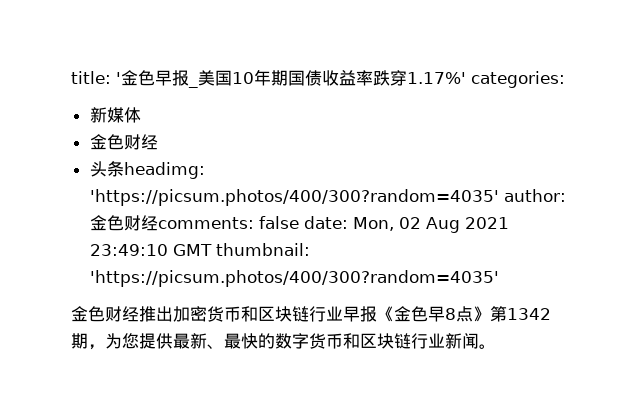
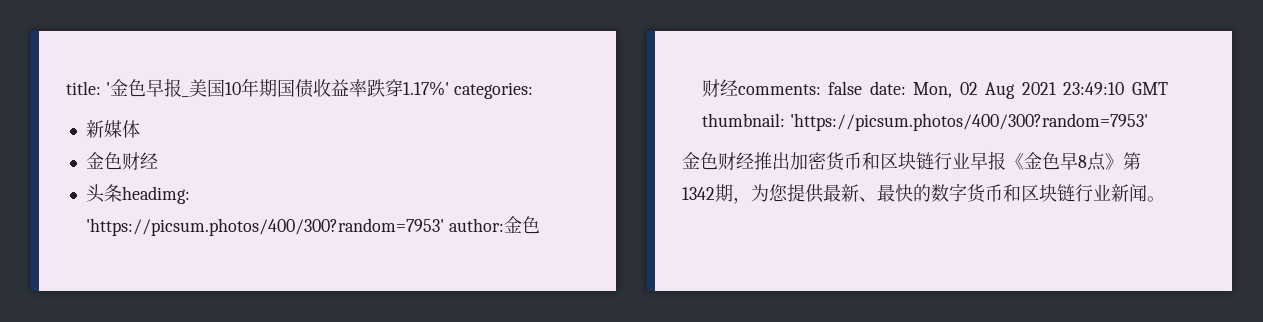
- 头条headimg: 'https://picsum.photos/400/300?random=4035' author:金色财经comments: false date: Mon, 02 Aug 2021 23:49:10 GMT thumbnail: 'https://picsum.photos/400/300?random=4035'
+ 头条headimg: 'https://picsum.photos/400/300?random=7953' author:金色财经comments: false date: Mon, 02 Aug 2021 23:49:10 GMT thumbnail: 'https://picsum.photos/400/300?random=7953'

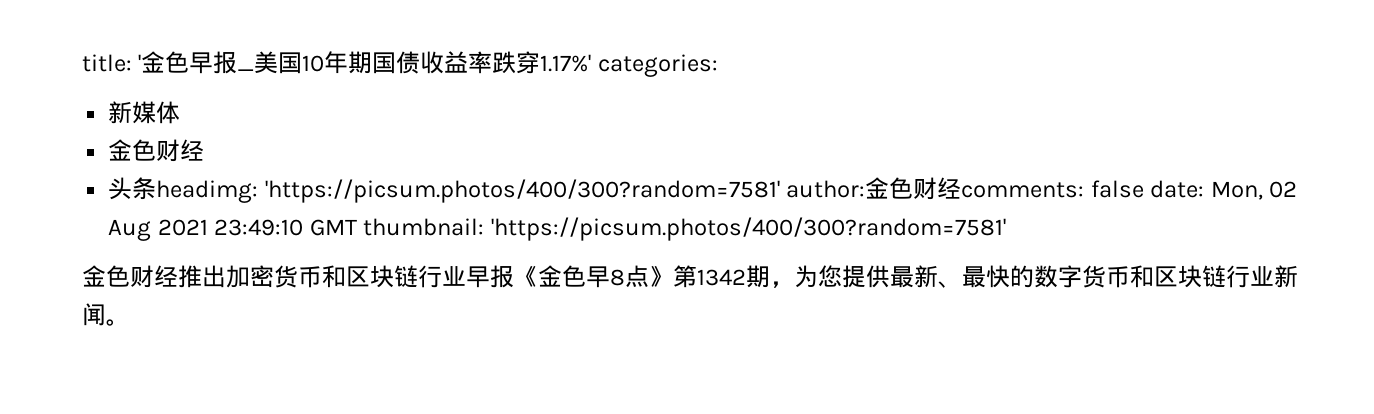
- 头条headimg: 'https://picsum.photos/400/300?random=7953' author:金色财经comments: false date: Mon, 02 Aug 2021 23:49:10 GMT thumbnail: 'https://picsum.photos/400/300?random=7953'
+ 头条headimg: 'https://picsum.photos/400/300?random=7581' author:金色财经comments: false date: Mon, 02 Aug 2021 23:49:10 GMT thumbnail: 'https://picsum.photos/400/300?random=7581'

